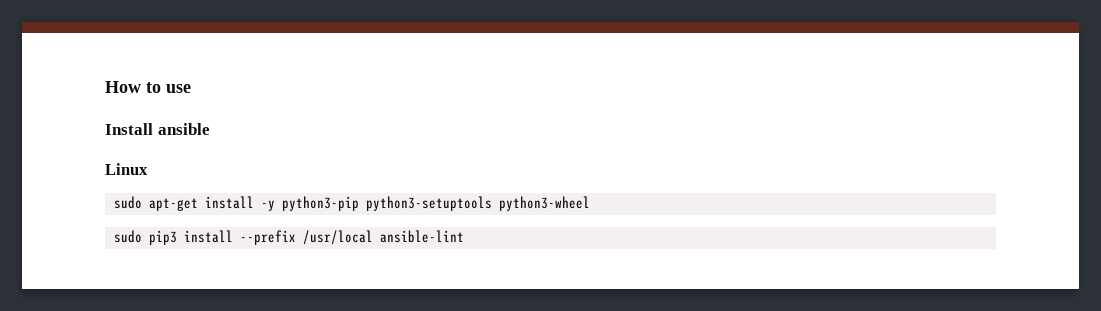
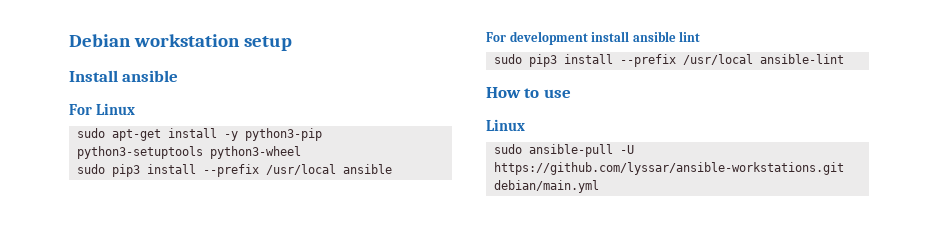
- How to use
+ Debian workstation setup
- Linux
+ For Linux
+ sudo pip3 install --prefix /usr/local ansible
+ For development install ansible lint
+ How to use
+ Linux
+ sudo ansible-pull -U https://github.com/lyssar/ansible-workstations.git debian/main.yml

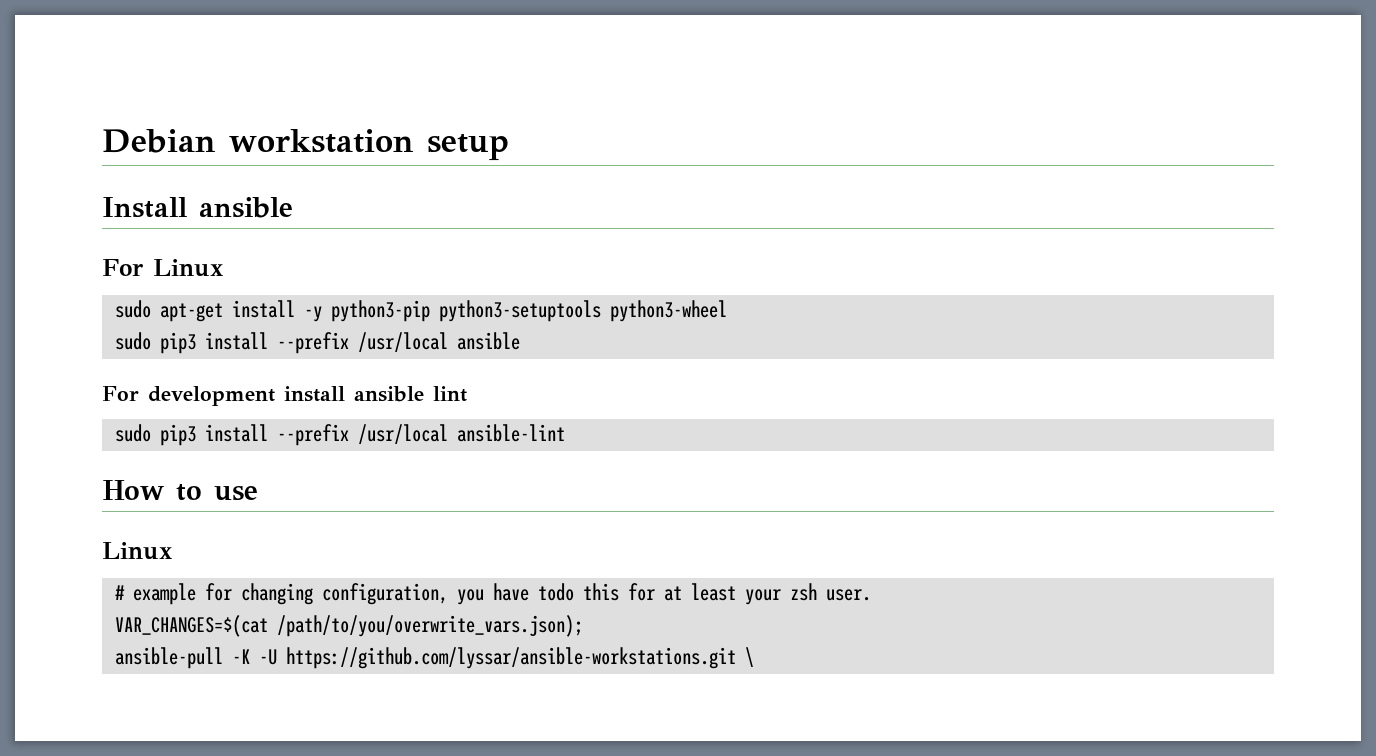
- sudo ansible-pull -U https://github.com/lyssar/ansible-workstations.git debian/main.yml
+ # example for changing configuration, you have todo this for at least your zsh user.
+ VAR_CHANGES=$(cat /path/to/you/overwrite_vars.json);
+ ansible-pull -K -U https://github.com/lyssar/ansible-workstations.git \

